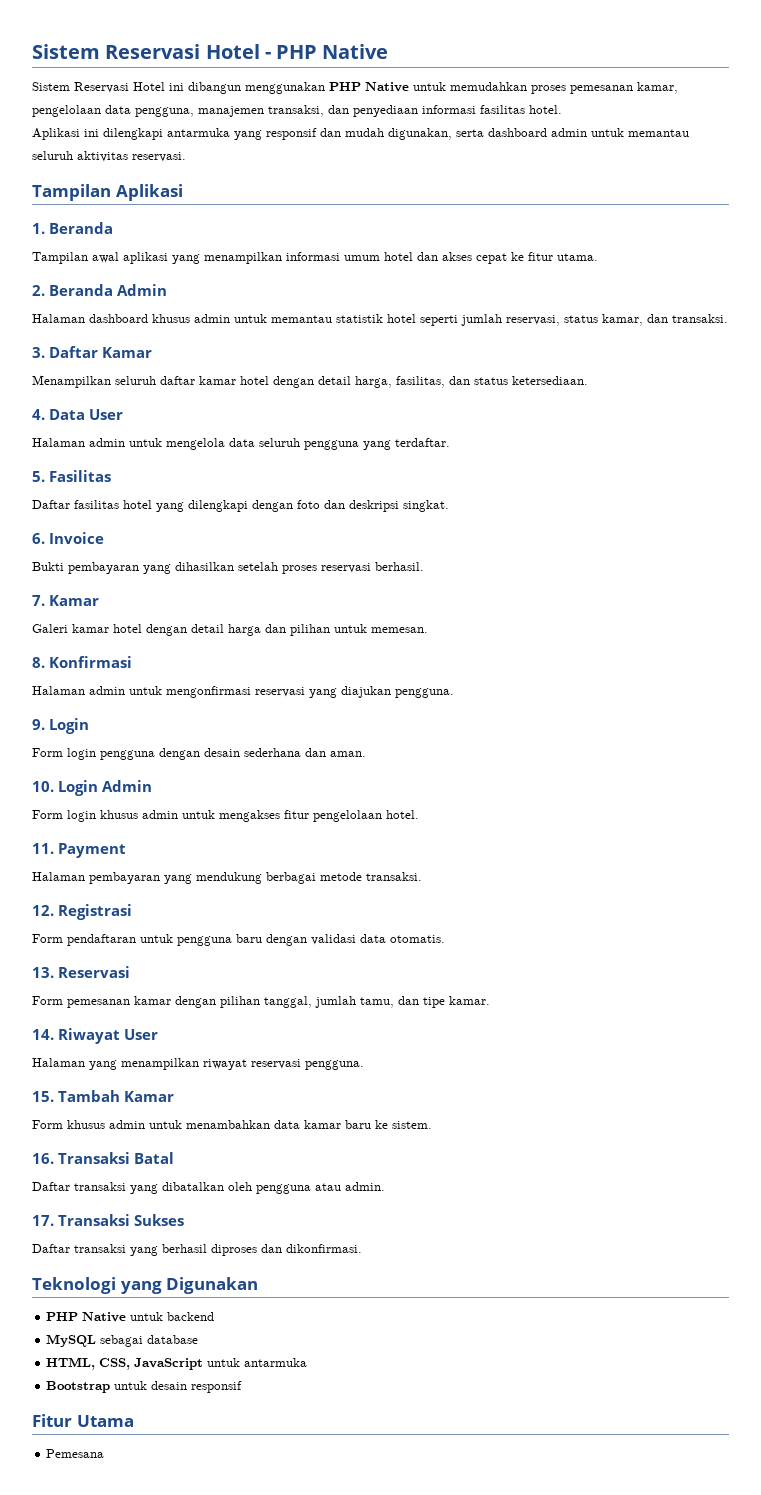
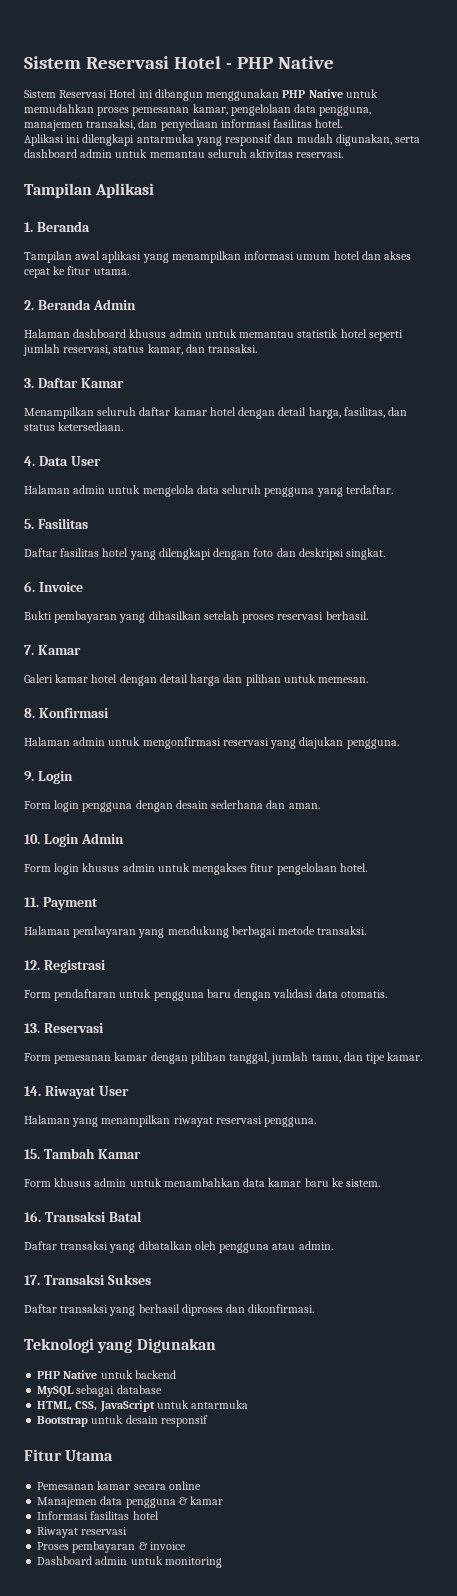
- Pemesana
+ Pemesanan kamar secara online
+ Manajemen data pengguna & kamar
+ Informasi fasilitas hotel
+ Riwayat reservasi
+ Proses pembayaran & invoice
+ Dashboard admin untuk monitoring

